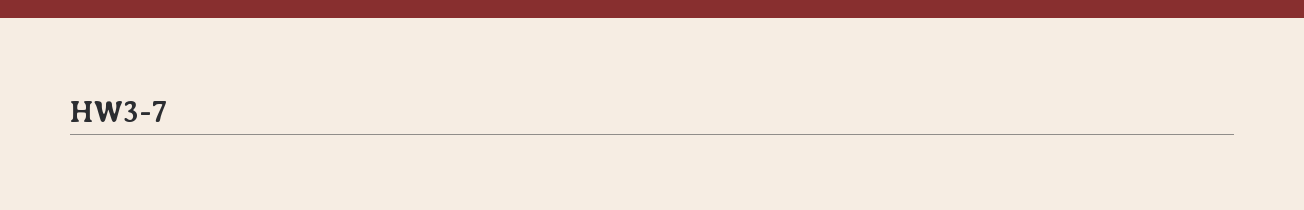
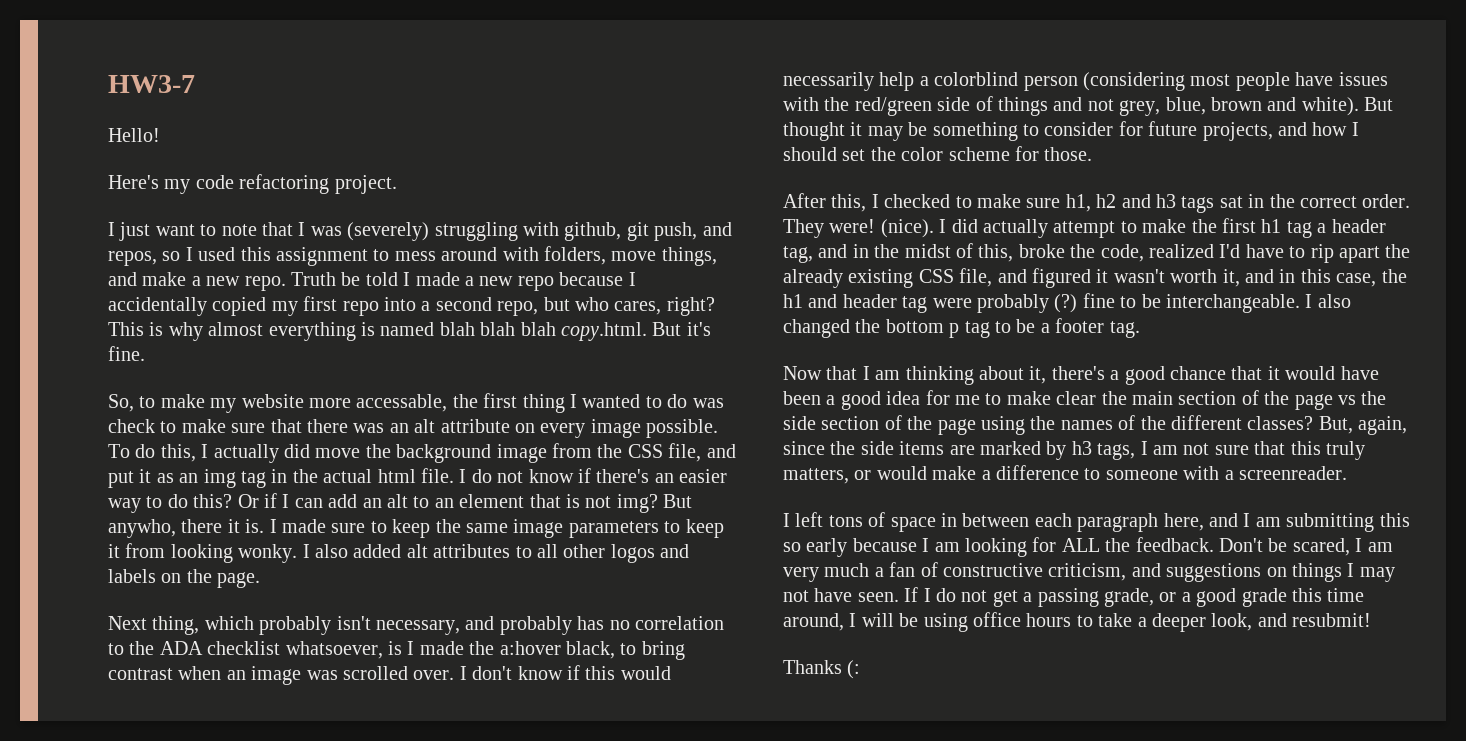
+ Hello!
+ Here's my code refactoring project.
+ I just want to note that I was (severely) struggling with github, git push, and repos, so I used this assignment to mess around with folders, move things, and make a new repo. Truth be told I made a new repo because I accidentally copied my first repo into a second repo, but who cares, right? This is why almost everything is named blah blah blah copy.html. But it's fine.
+ So, to make my website more accessable, the first thing I wanted to do was check to make sure that there was an alt attribute on every image possible. To do this, I actually did move the background image from the CSS file, and put it as an img tag in the actual html file. I do not know if there's an easier way to do this? Or if I can add an alt to an element that is not img? But anywho, there it is. I made sure to keep the same image parameters to keep it from looking wonky. I also added alt attributes to all other logos and labels on the page.
+ Next thing, which probably isn't necessary, and probably has no correlation to the ADA checklist whatsoever, is I made the a:hover black, to bring contrast when an image was scrolled over. I don't know if this would necessarily help a colorblind person (considering most people have issues with the red/green side of things and not grey, blue, brown and white). But thought it may be something to consider for future projects, and how I should set the color scheme for those.
+ After this, I checked to make sure h1, h2 and h3 tags sat in the correct order. They were! (nice). I did actually attempt to make the first h1 tag a header tag, and in the midst of this, broke the code, realized I'd have to rip apart the already existing CSS file, and figured it wasn't worth it, and in this case, the h1 and header tag were probably (?) fine to be interchangeable. I also changed the bottom p tag to be a footer tag.
+ Now that I am thinking about it, there's a good chance that it would have been a good idea for me to make clear the main section of the page vs the side section of the page using the names of the different classes? But, again, since the side items are marked by h3 tags, I am not sure that this truly matters, or would make a difference to someone with a screenreader.
+ I left tons of space in between each paragraph here, and I am submitting this so early because I am looking for ALL the feedback. Don't be scared, I am very much a fan of constructive criticism, and suggestions on things I may not have seen. If I do not get a passing grade, or a good grade this time around, I will be using office hours to take a deeper look, and resubmit!
+ Thanks (:

